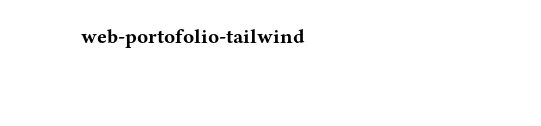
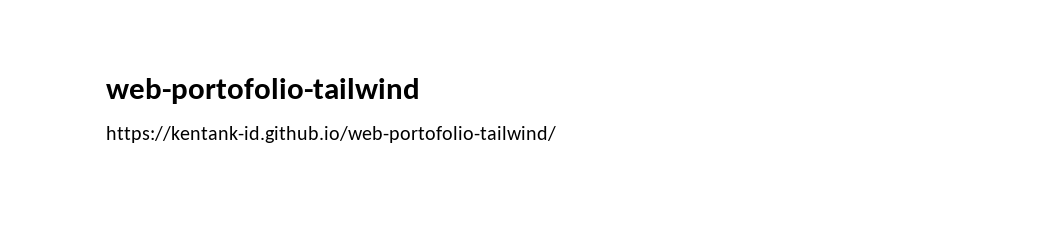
+ https://kentank-id.github.io/web-portofolio-tailwind/

